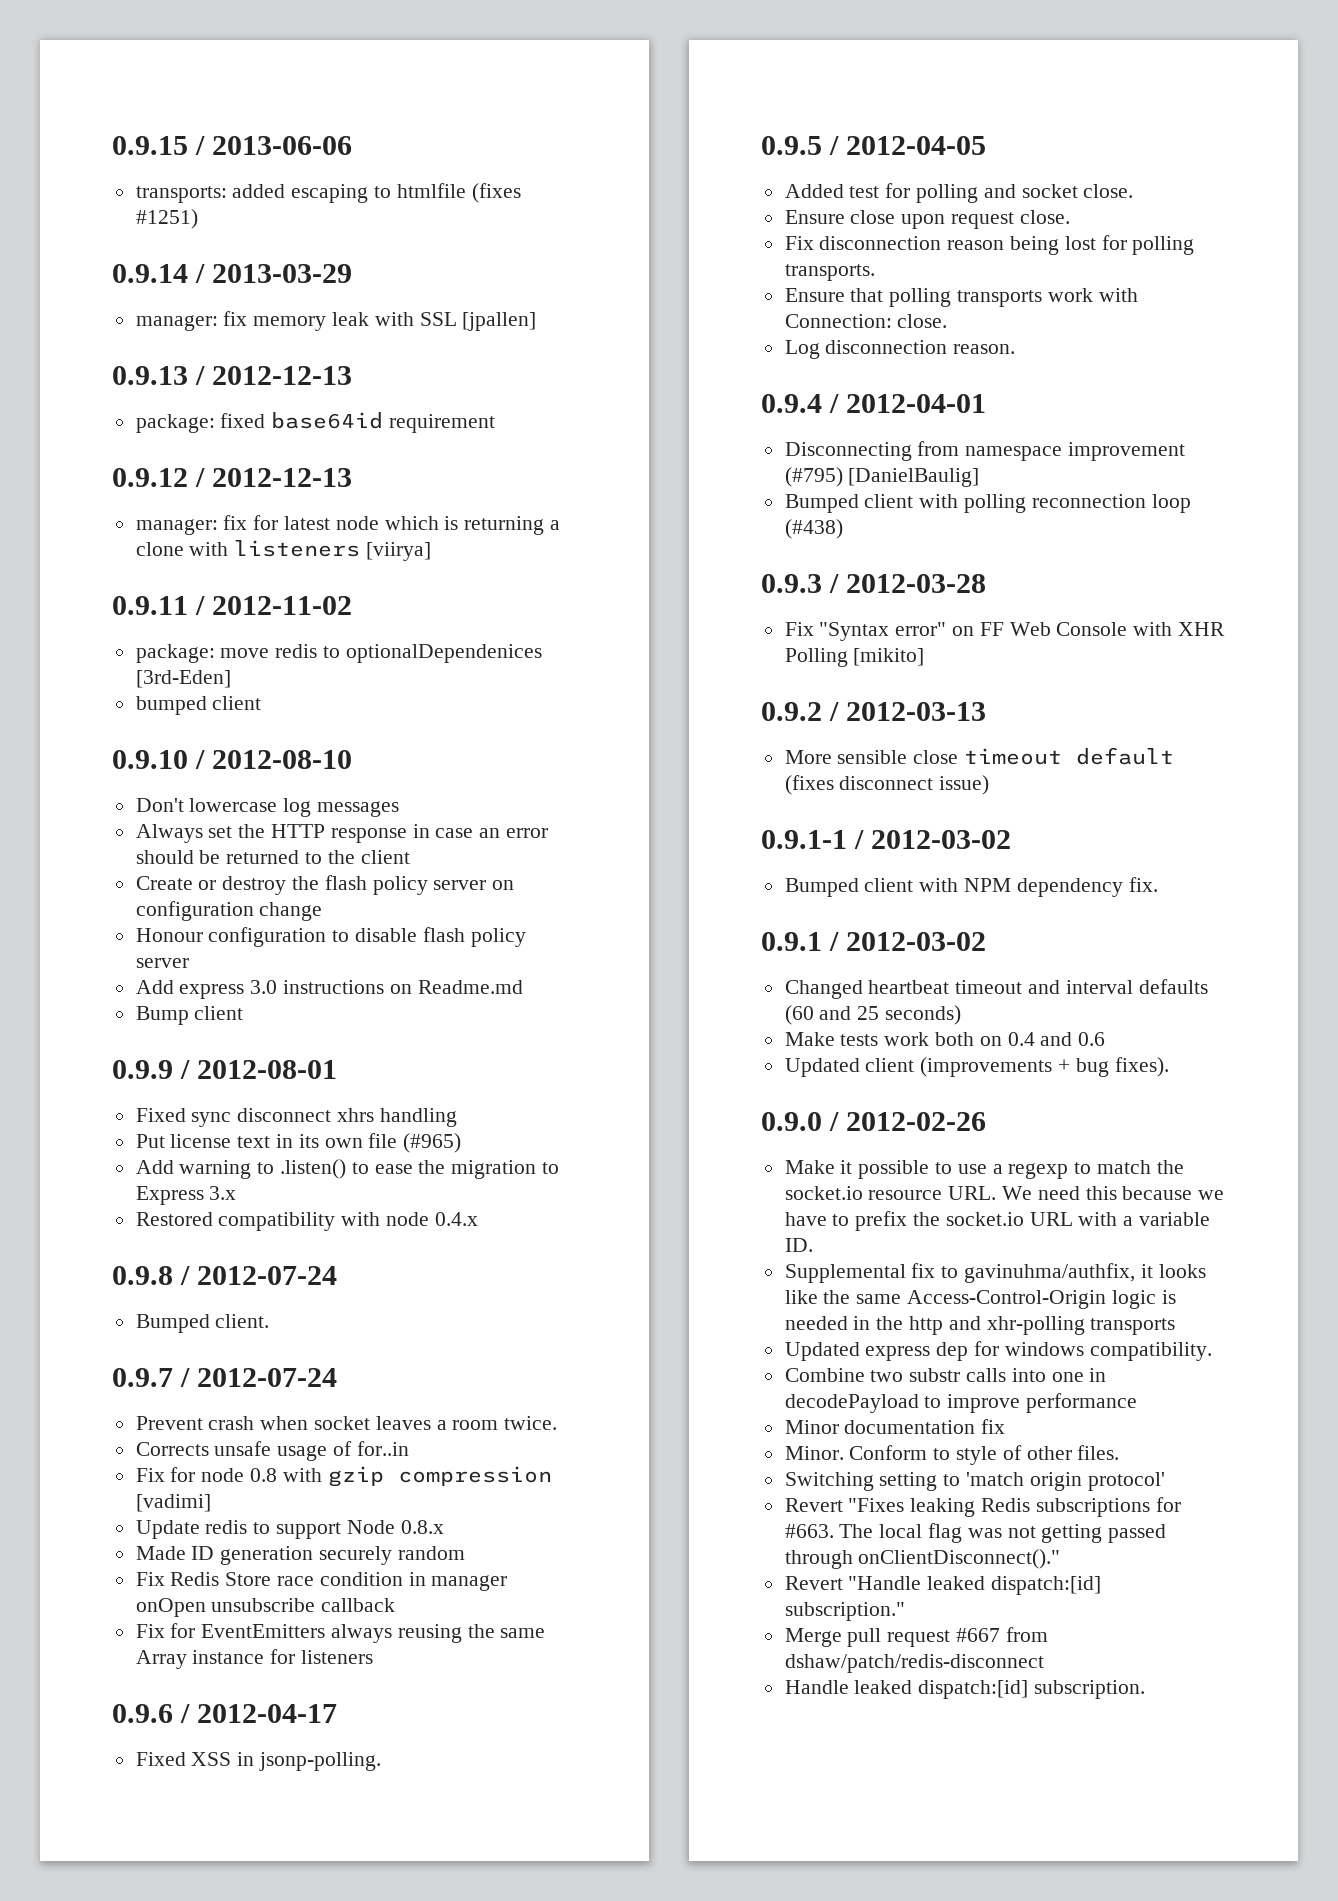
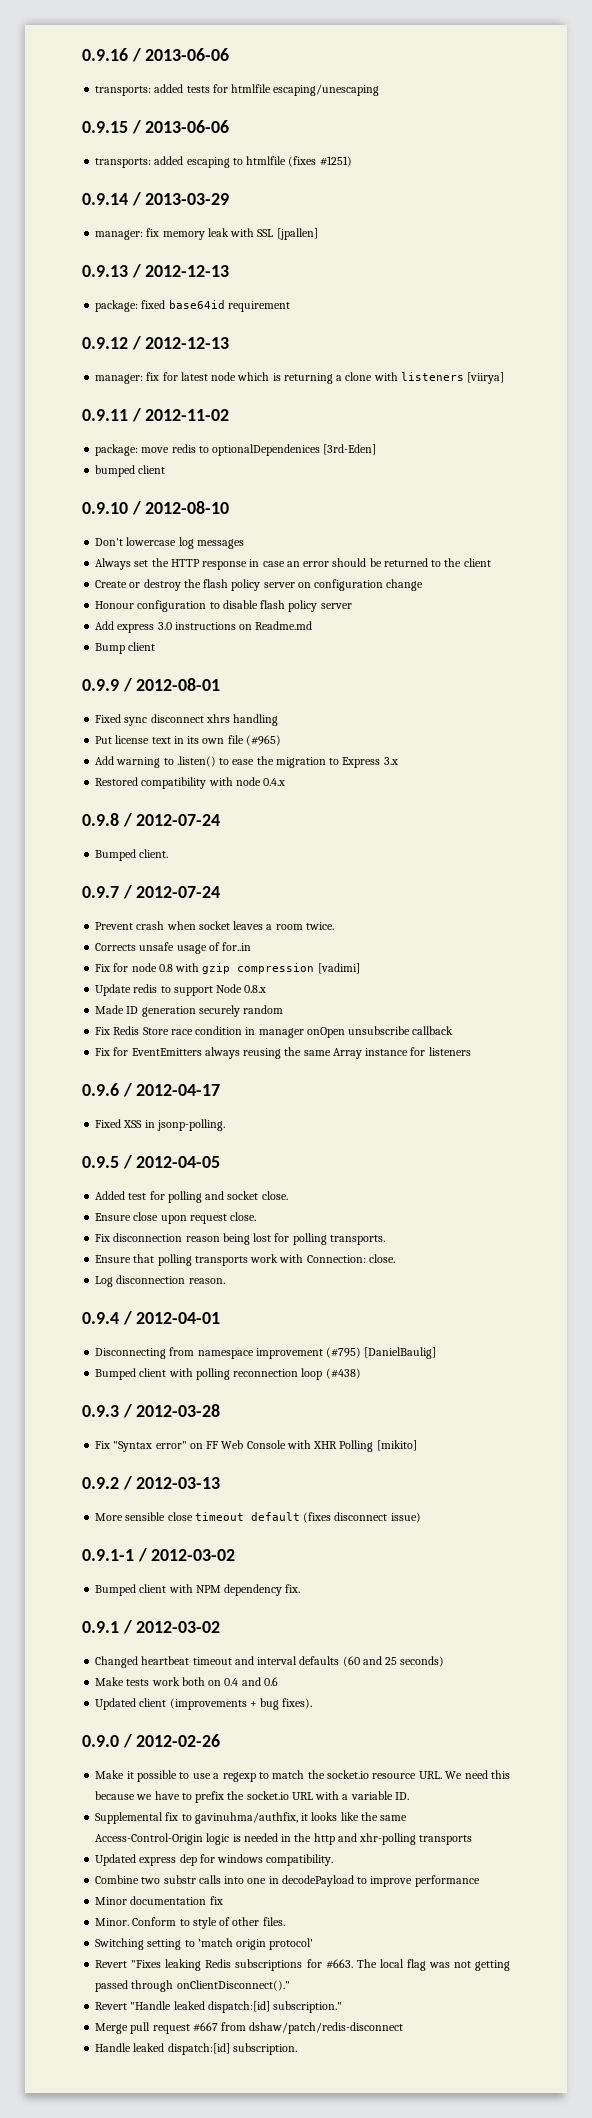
+ 0.9.16 / 2013-06-06
+ transports: added tests for htmlfile escaping/unescaping

